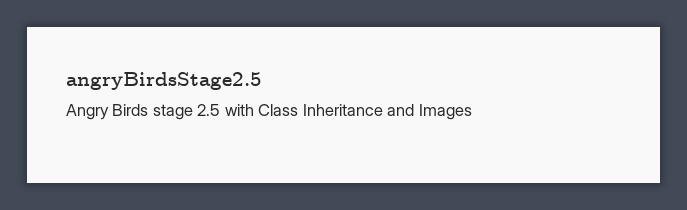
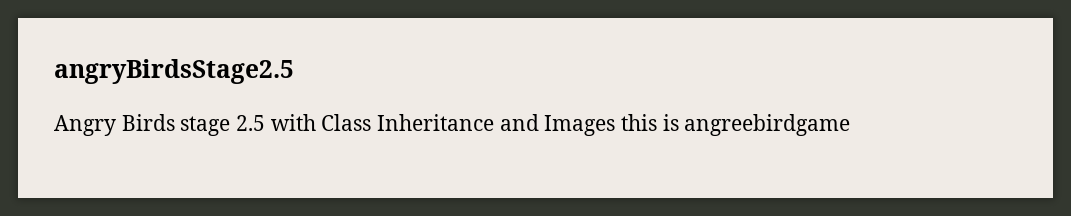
- Angry Birds stage 2.5 with Class Inheritance and Images
+ Angry Birds stage 2.5 with Class Inheritance and Images this is angreebirdgame

